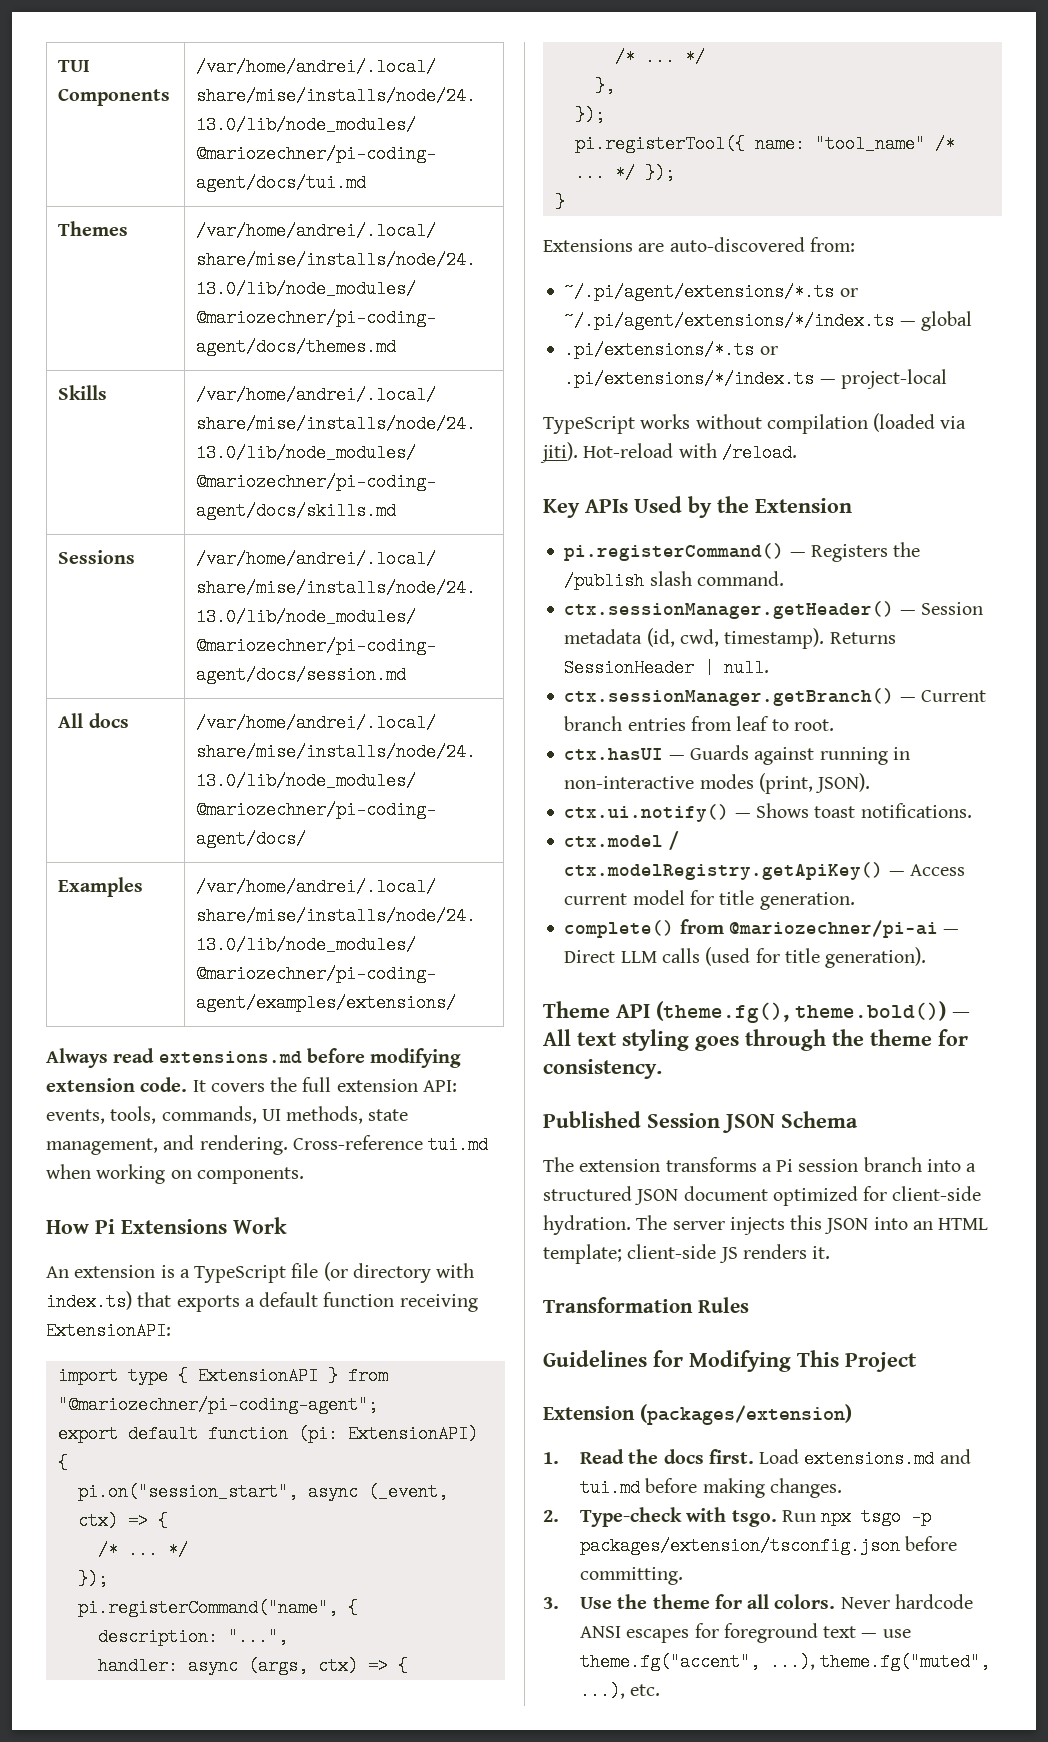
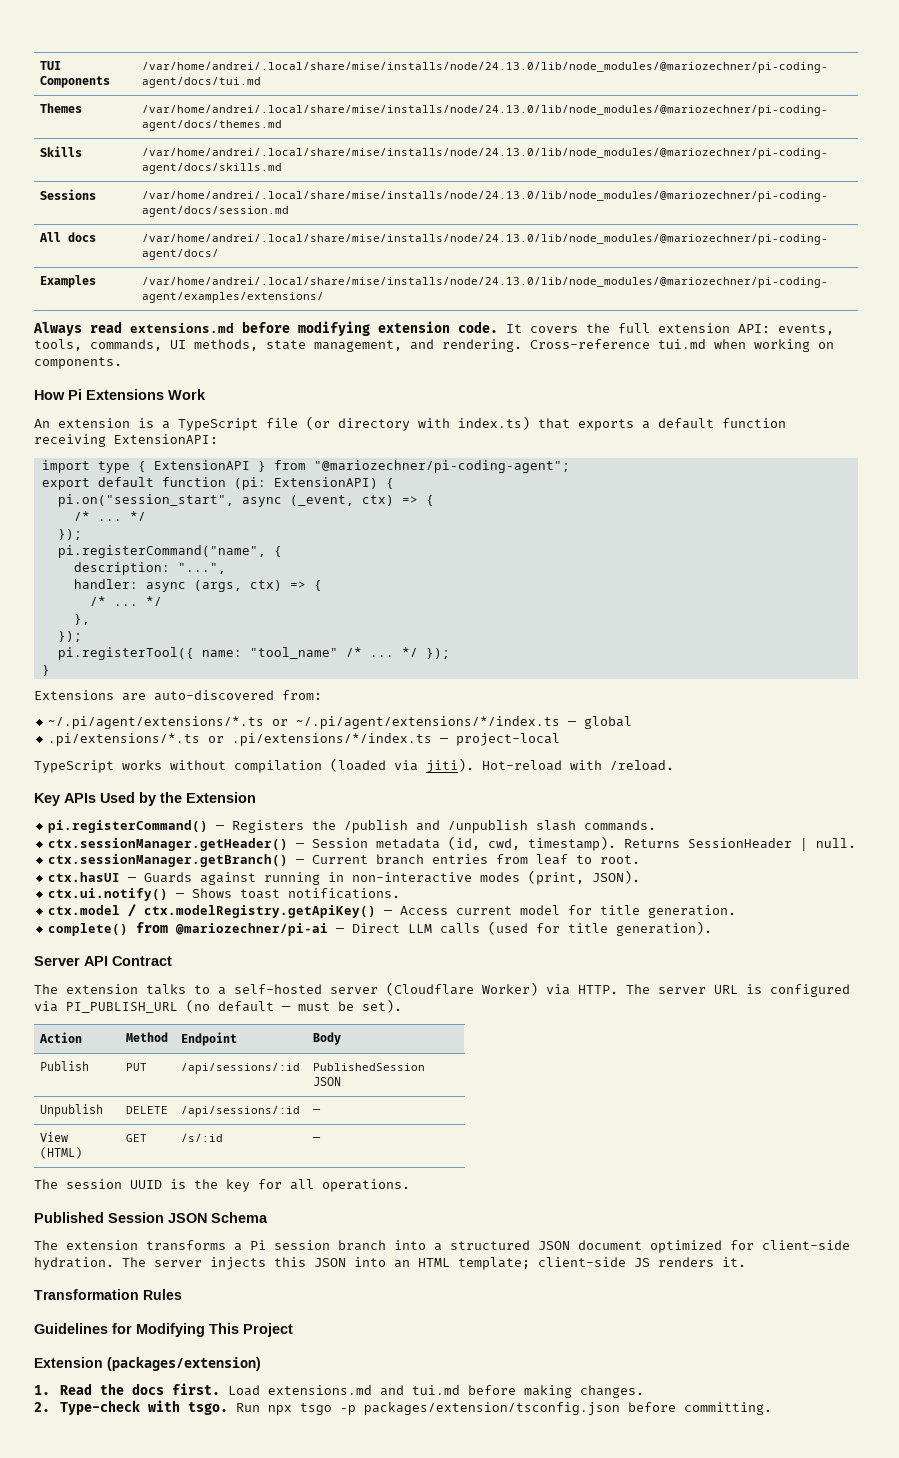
- pi.registerCommand() — Registers the /publish slash command.
+ pi.registerCommand() — Registers the /publish and /unpublish slash commands.
- Theme API (theme.fg(), theme.bold()) — All text styling goes through the theme for consistency.
+ Server API Contract
+ The extension talks to a self-hosted server (Cloudflare Worker) via HTTP. The server URL is configured via PI_PUBLISH_URL (no default — must be set).
+ Action | Method | Endpoint | Body
+ Publish | PUT | /api/sessions/:id | PublishedSession JSON
+ Unpublish | DELETE | /api/sessions/:id | —
+ View (HTML) | GET | /s/:id | —
+ The session UUID is the key for all operations.
- 3. Use the theme for all colors. Never hardcode ANSI escapes for foreground text — use theme.fg("accent", ...), theme.fg("muted", ...), etc.

